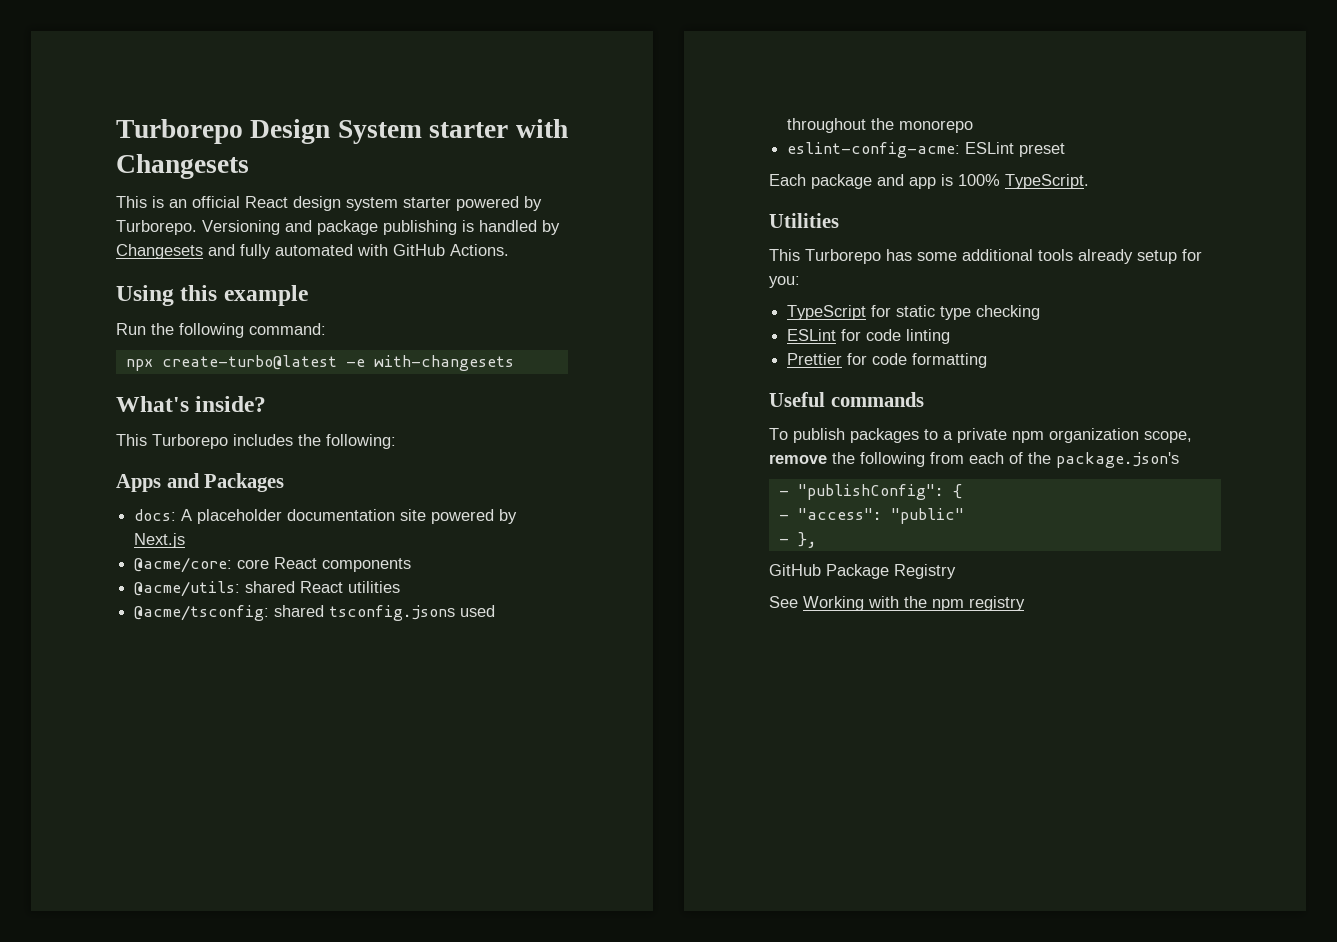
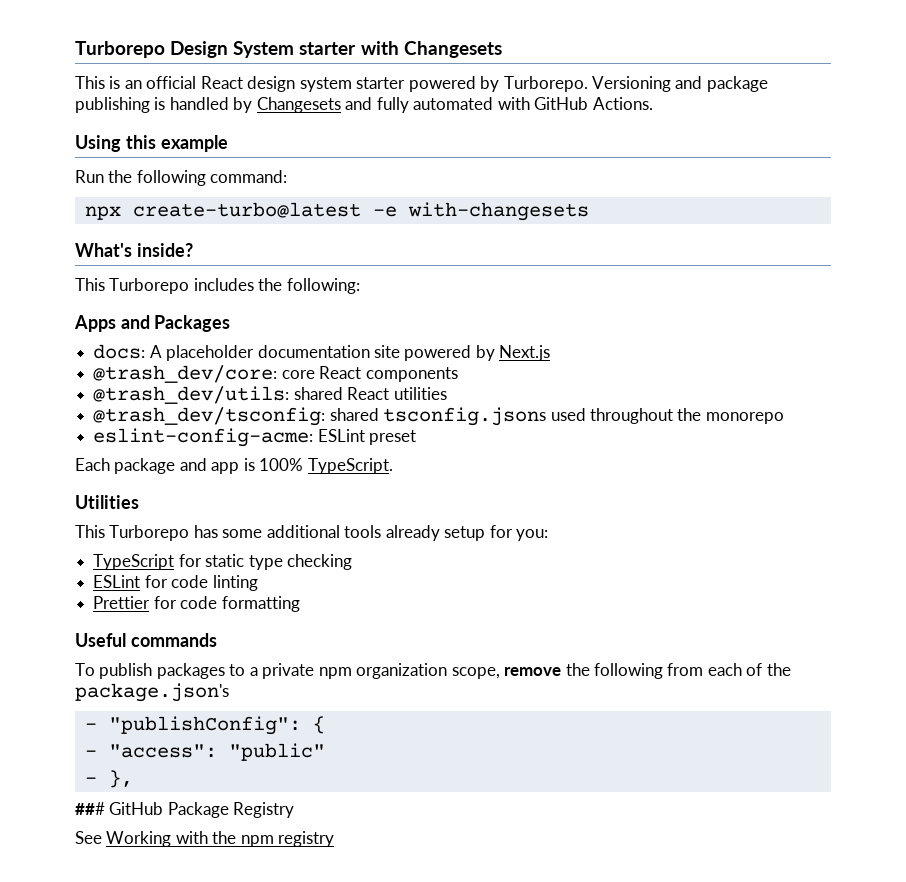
- @acme/core: core React components
+ @trash_dev/core: core React components
- @acme/utils: shared React utilities
+ @trash_dev/utils: shared React utilities
- @acme/tsconfig: shared tsconfig.jsons used throughout the monorepo
+ @trash_dev/tsconfig: shared tsconfig.jsons used throughout the monorepo
- GitHub Package Registry
+ ### GitHub Package Registry

